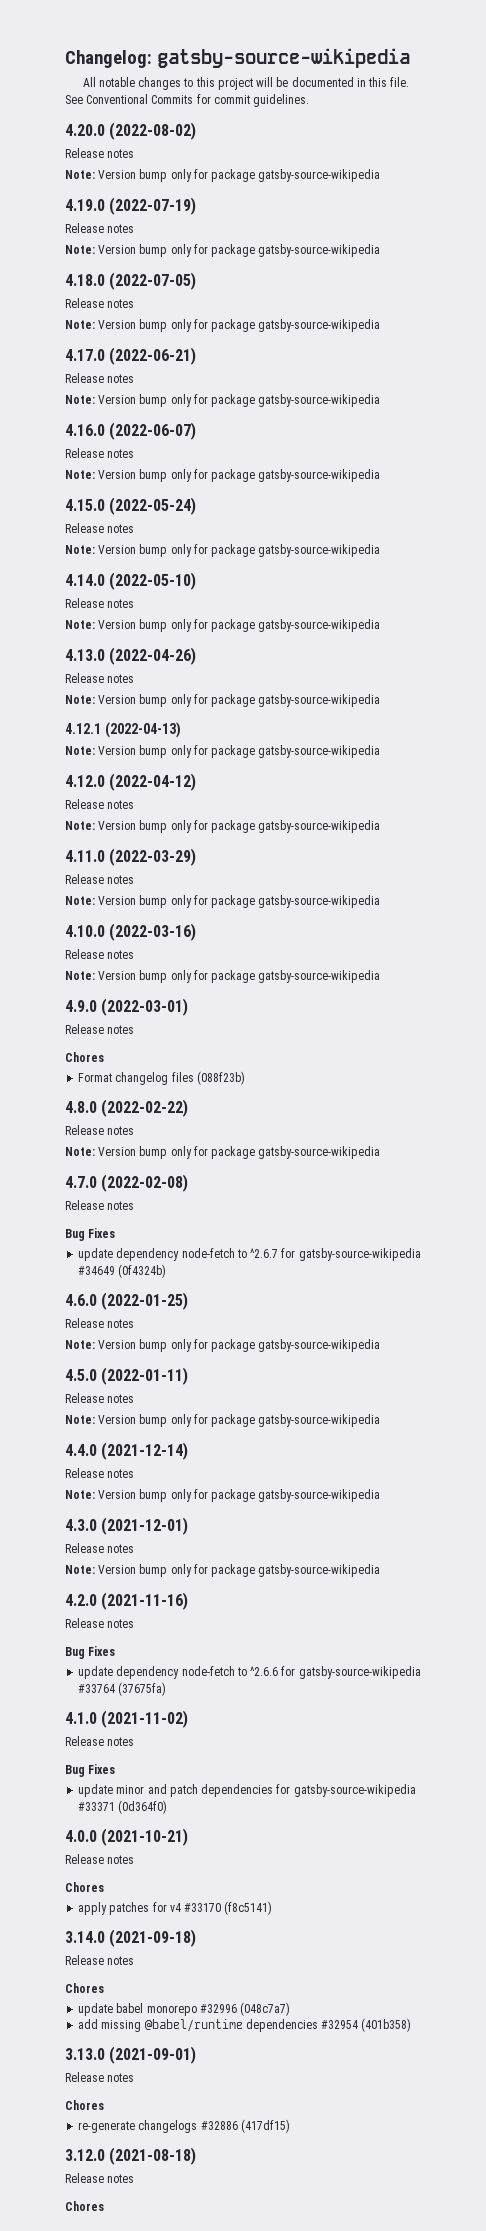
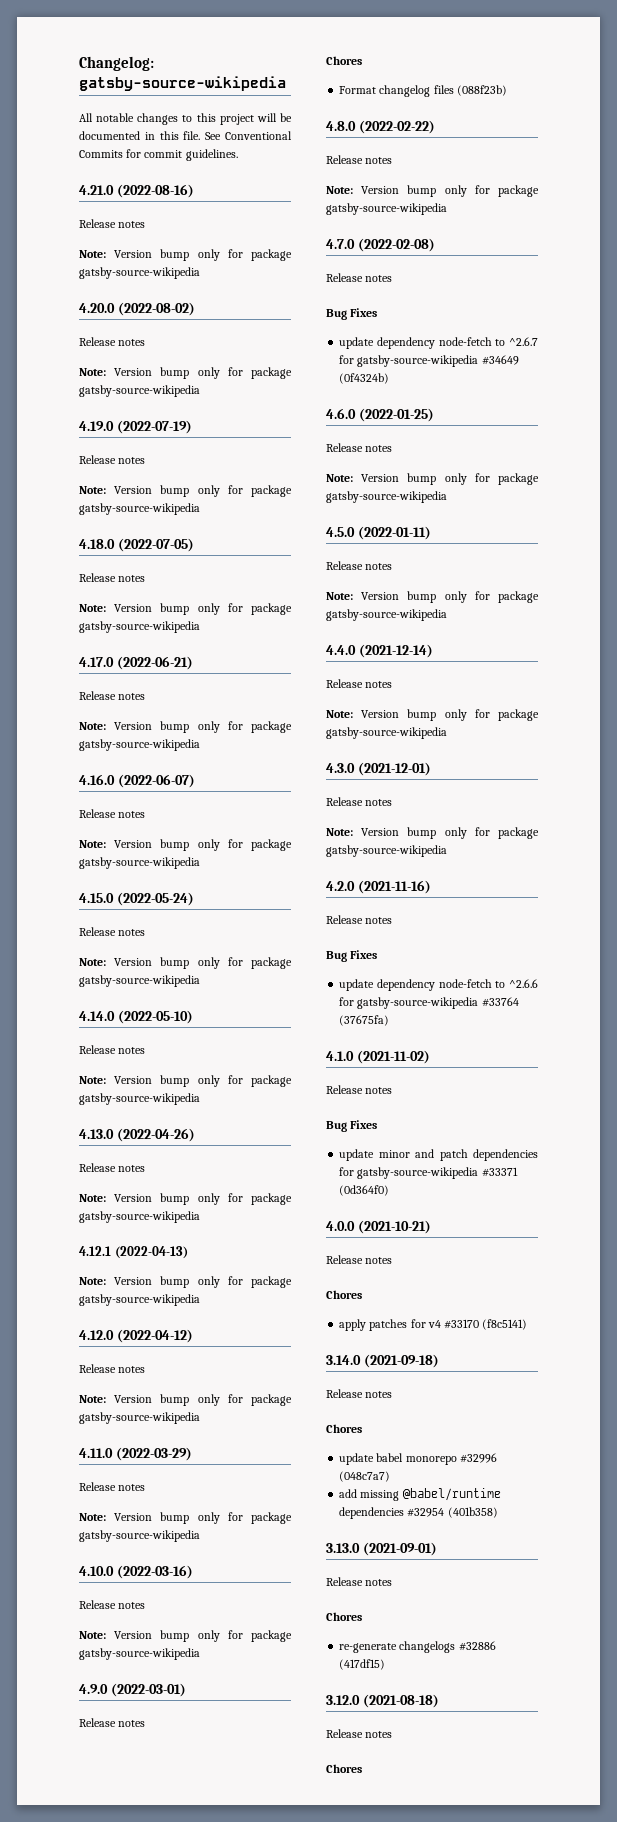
+ 4.21.0 (2022-08-16)
+ Release notes
+ Note: Version bump only for package gatsby-source-wikipedia

